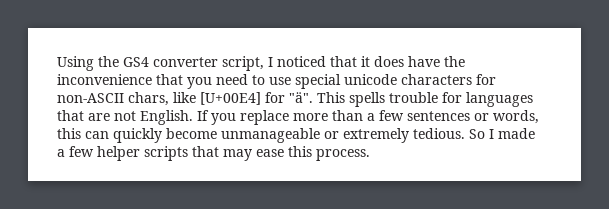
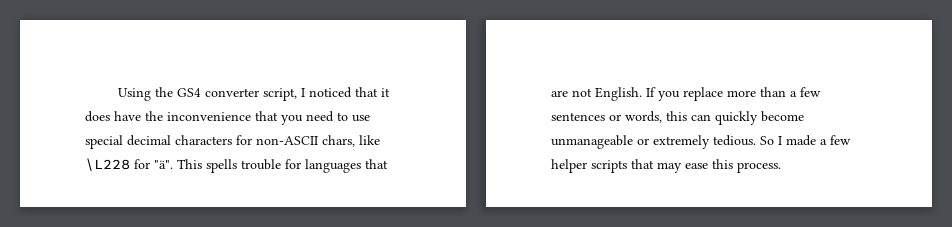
- Using the GS4 converter script, I noticed that it does have the inconvenience that you need to use special unicode characters for non-ASCII chars, like [U+00E4] for "ä".
+ Using the GS4 converter script, I noticed that it does have the inconvenience that you need to use special decimal characters for non-ASCII chars, like \L228 for "ä".

